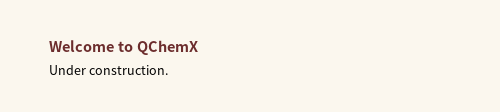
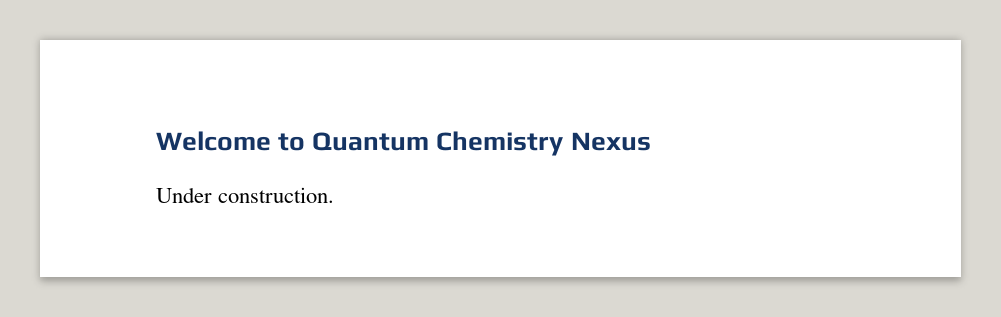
- Welcome to QChemX
+ Welcome to Quantum Chemistry Nexus

